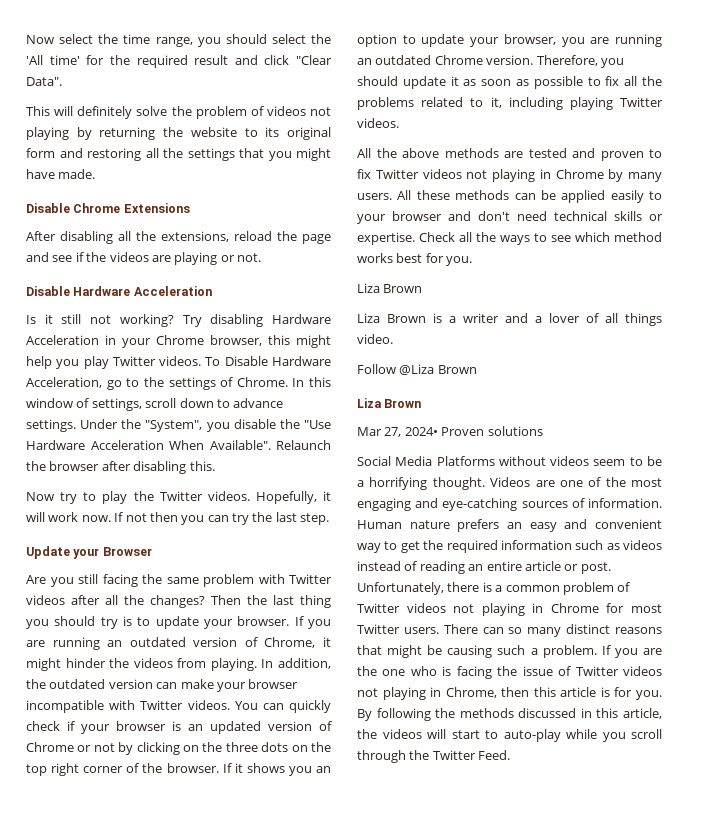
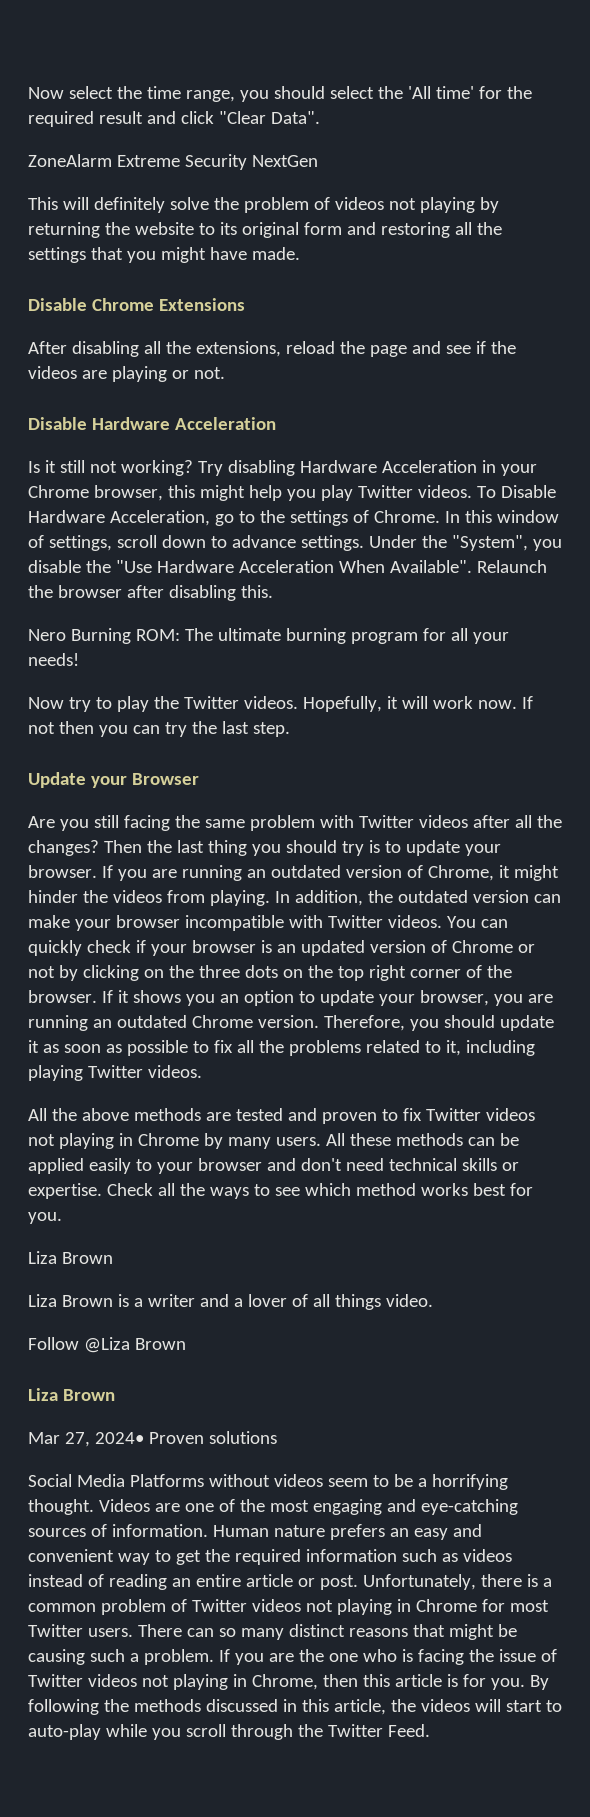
+ ZoneAlarm Extreme Security NextGen
+ Nero Burning ROM: The ultimate burning program for all your needs!

